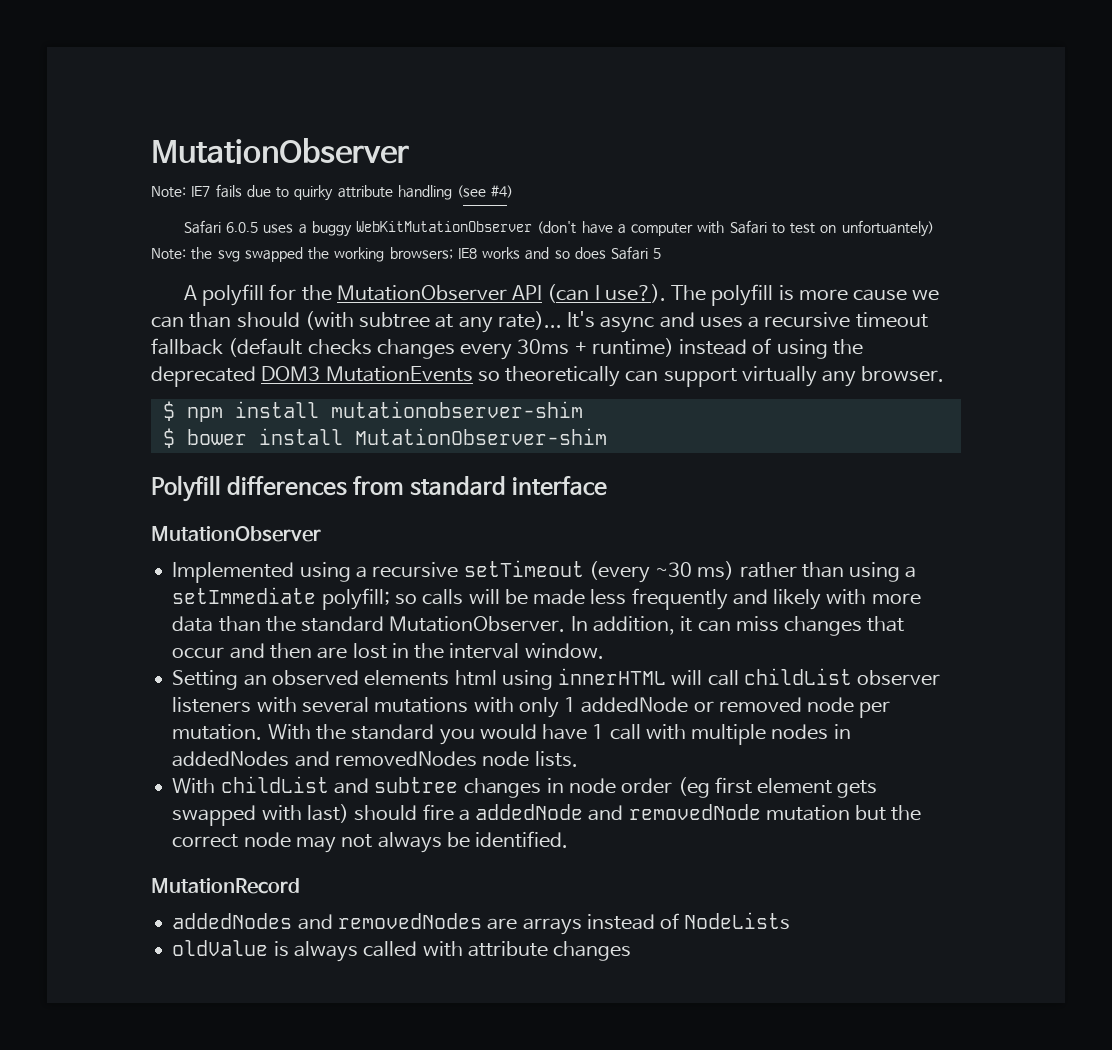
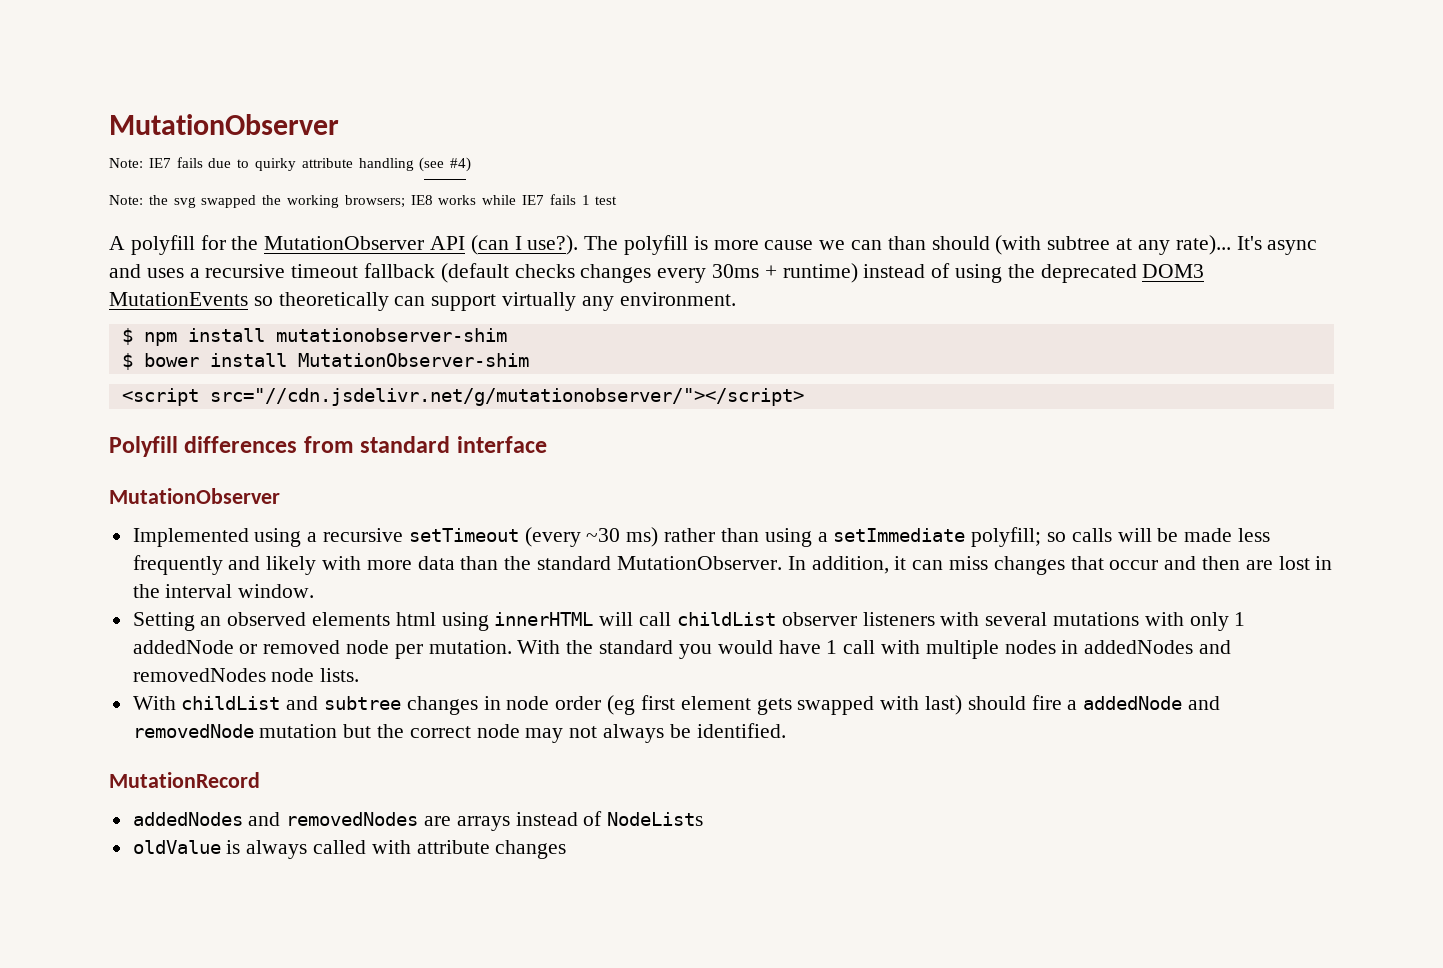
- Safari 6.0.5 uses a buggy WebKitMutationObserver (don't have a computer with Safari to test on unfortuantely) Note: the svg swapped the working browsers; IE8 works and so does Safari 5
+ Note: the svg swapped the working browsers; IE8 works while IE7 fails 1 test
- It's async and uses a recursive timeout fallback (default checks changes every 30ms + runtime) instead of using the deprecated DOM3 MutationEvents so theoretically can support virtually any browser.
+ It's async and uses a recursive timeout fallback (default checks changes every 30ms + runtime) instead of using the deprecated DOM3 MutationEvents so theoretically can support virtually any environment.
+ <script src="//cdn.jsdelivr.net/g/mutationobserver/"></script>

